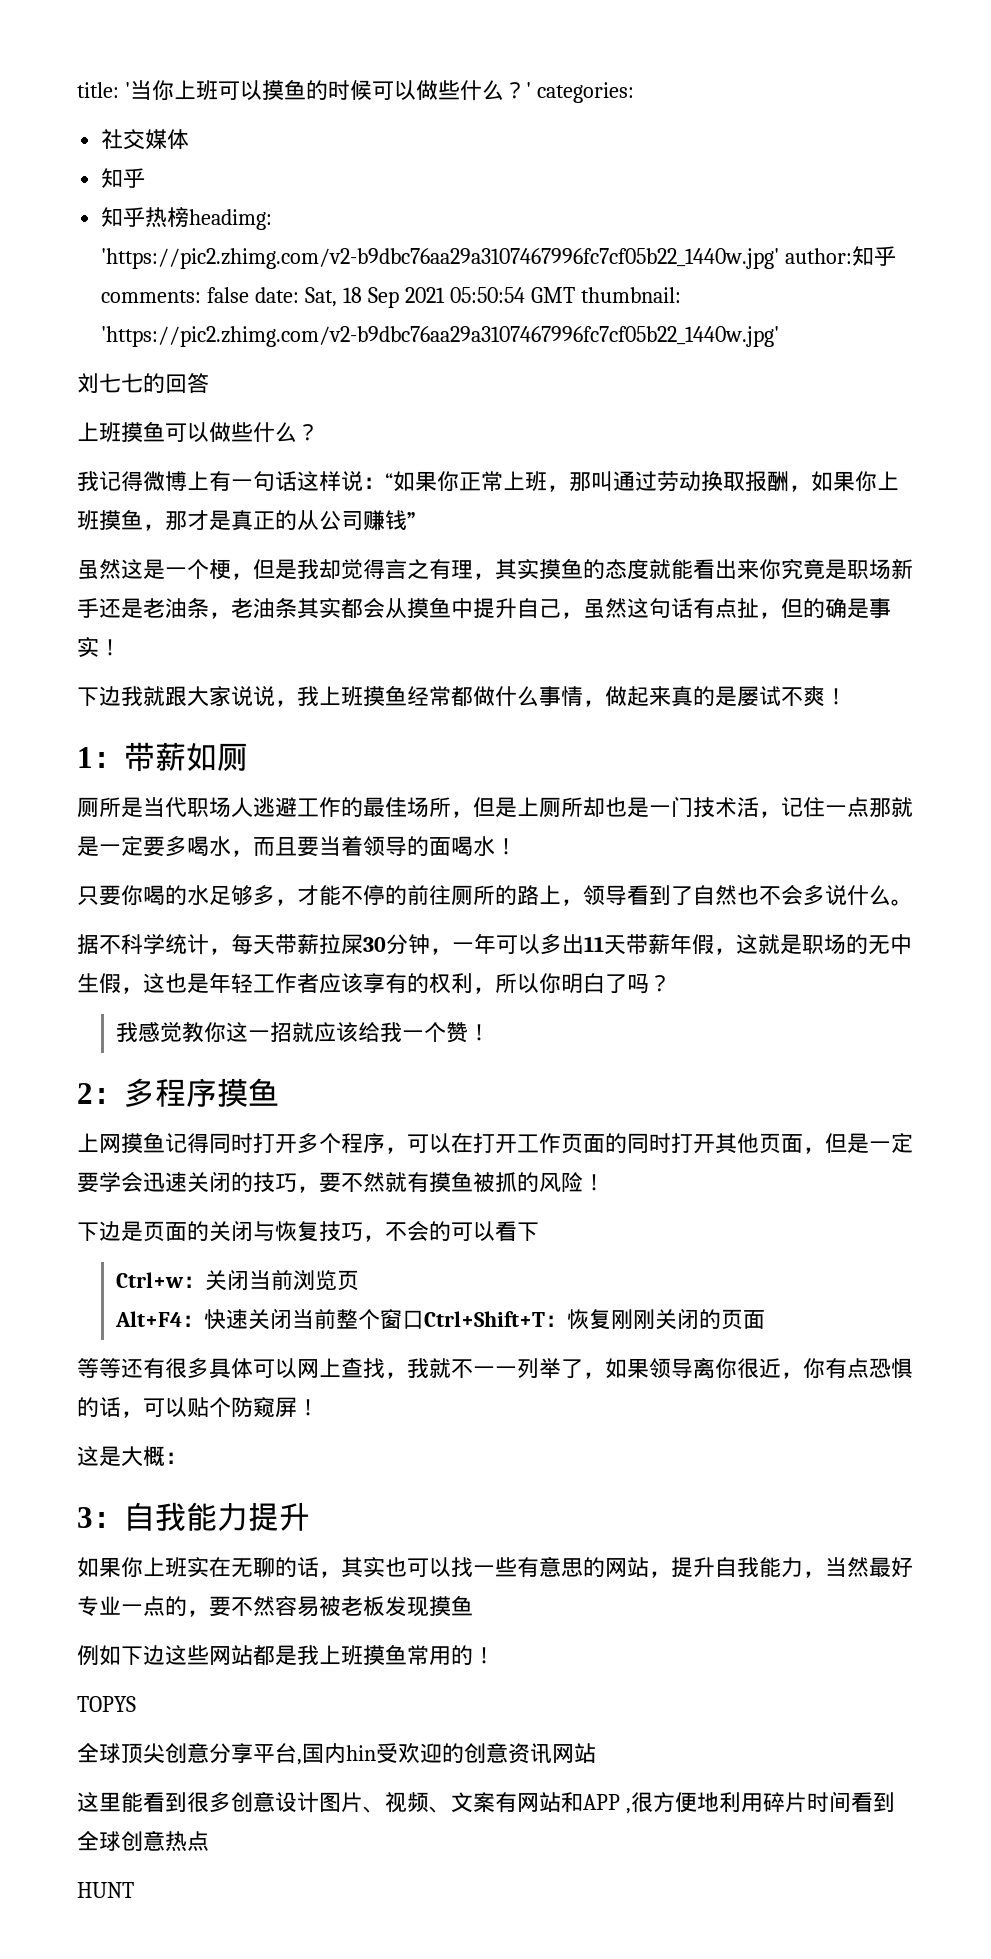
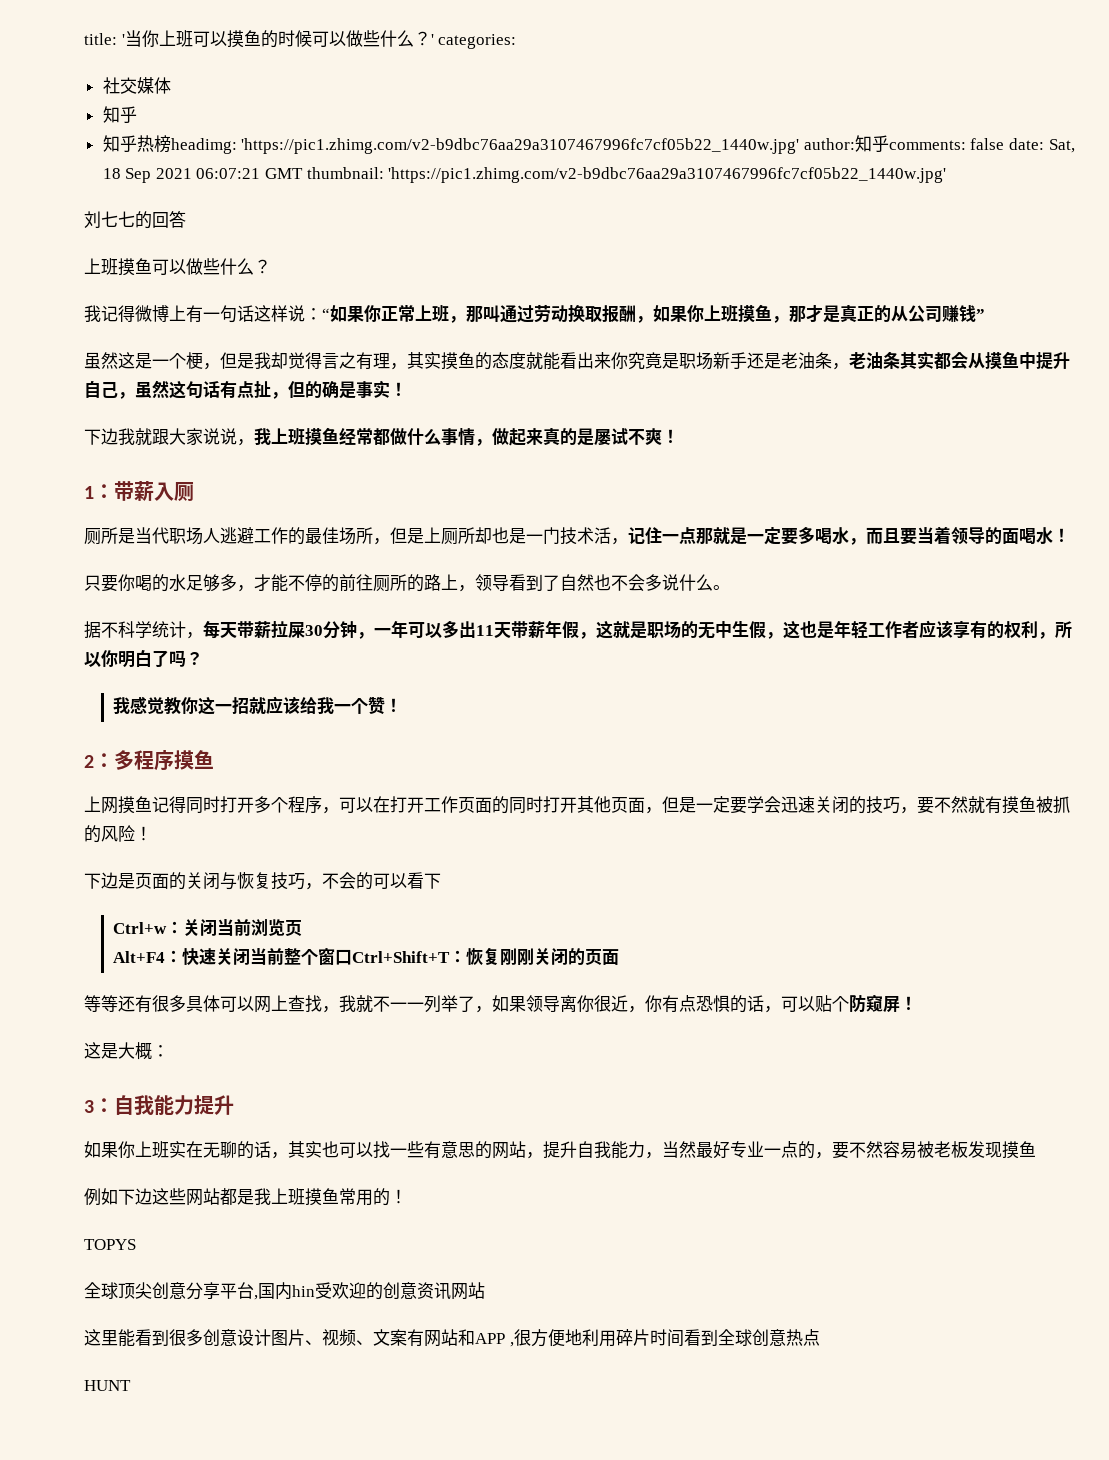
- 知乎热榜headimg: 'https://pic2.zhimg.com/v2-b9dbc76aa29a3107467996fc7cf05b22_1440w.jpg' author:知乎comments: false date: Sat, 18 Sep 2021 05:50:54 GMT thumbnail: 'https://pic2.zhimg.com/v2-b9dbc76aa29a3107467996fc7cf05b22_1440w.jpg'
+ 知乎热榜headimg: 'https://pic1.zhimg.com/v2-b9dbc76aa29a3107467996fc7cf05b22_1440w.jpg' author:知乎comments: false date: Sat, 18 Sep 2021 06:07:21 GMT thumbnail: 'https://pic1.zhimg.com/v2-b9dbc76aa29a3107467996fc7cf05b22_1440w.jpg'
- 1：带薪如厕
+ 1：带薪入厕

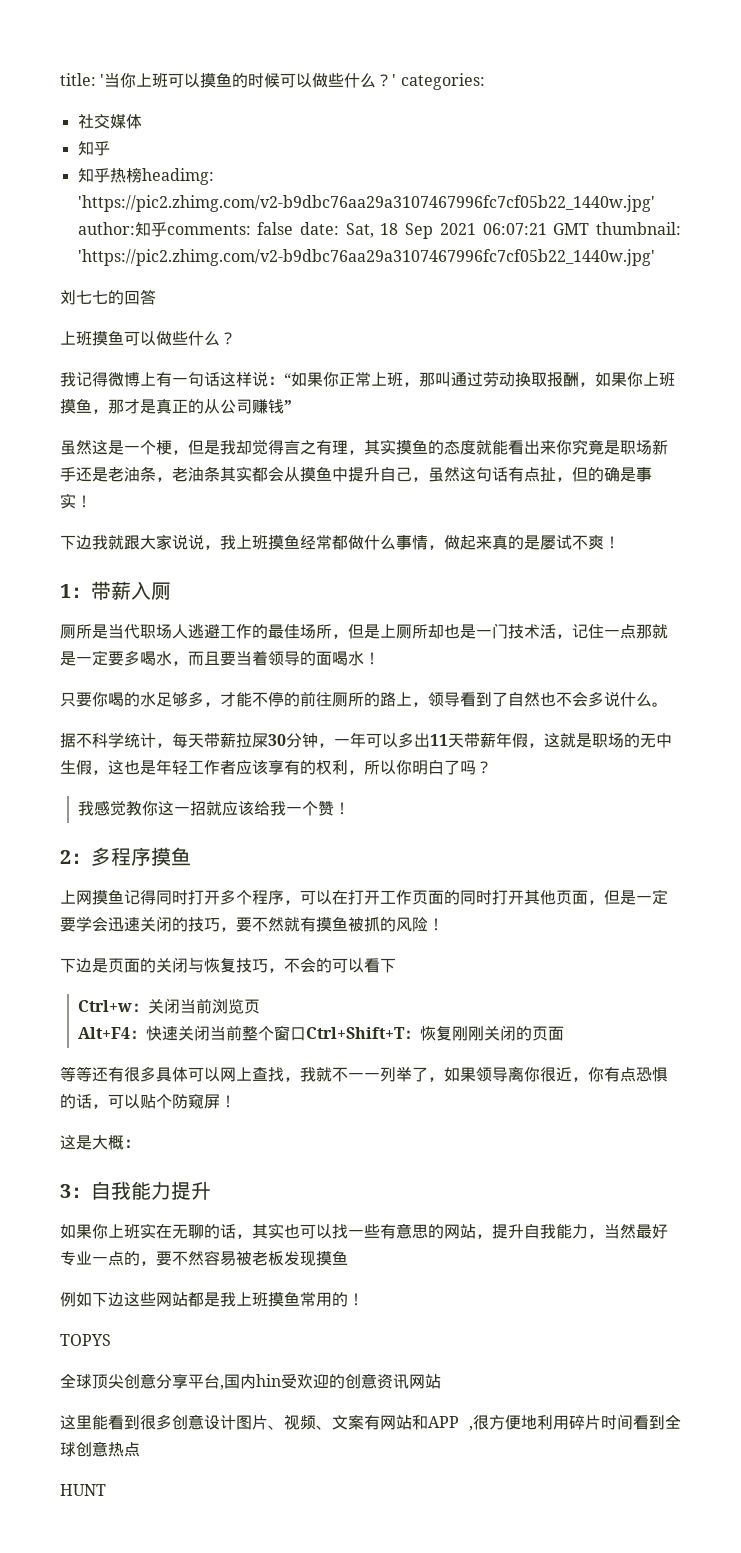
- 知乎热榜headimg: 'https://pic1.zhimg.com/v2-b9dbc76aa29a3107467996fc7cf05b22_1440w.jpg' author:知乎comments: false date: Sat, 18 Sep 2021 06:07:21 GMT thumbnail: 'https://pic1.zhimg.com/v2-b9dbc76aa29a3107467996fc7cf05b22_1440w.jpg'
+ 知乎热榜headimg: 'https://pic2.zhimg.com/v2-b9dbc76aa29a3107467996fc7cf05b22_1440w.jpg' author:知乎comments: false date: Sat, 18 Sep 2021 06:07:21 GMT thumbnail: 'https://pic2.zhimg.com/v2-b9dbc76aa29a3107467996fc7cf05b22_1440w.jpg'

